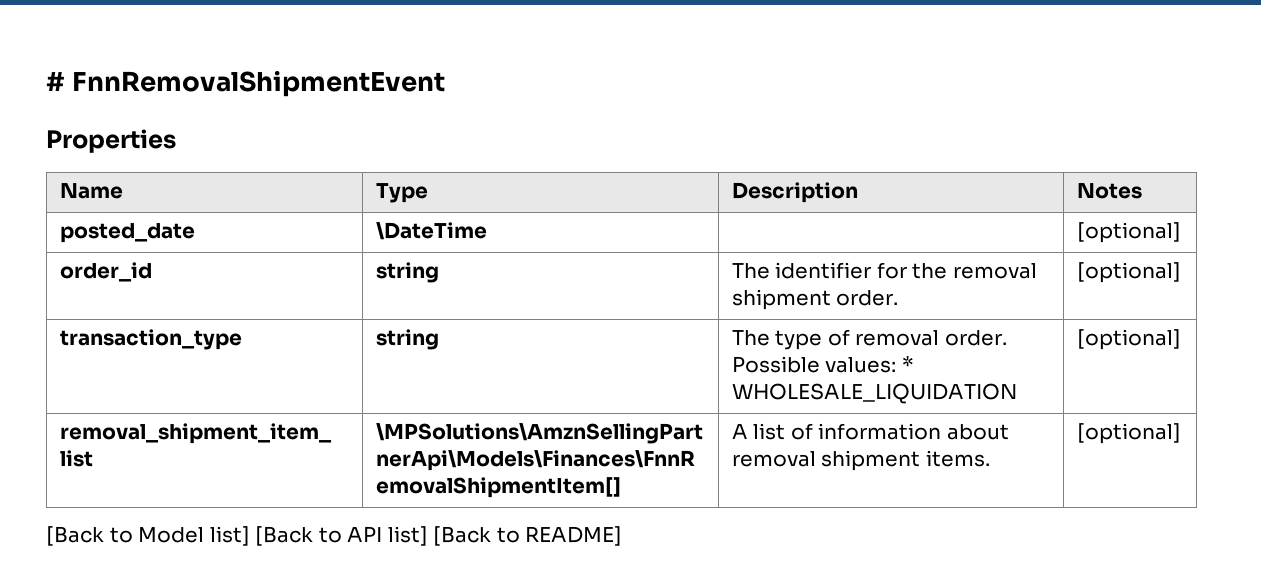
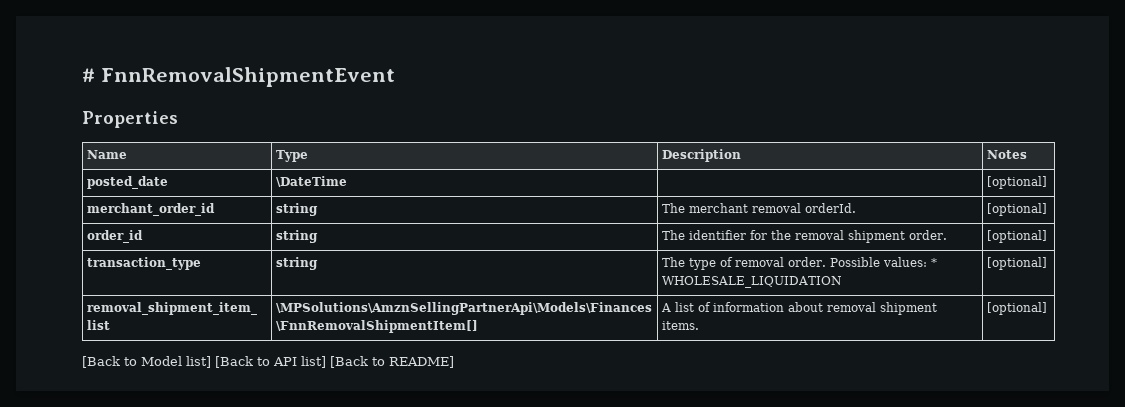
+ merchant_order_id | string | The merchant removal orderId. | [optional]

